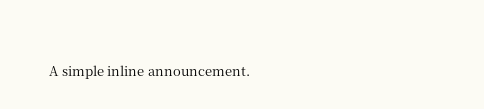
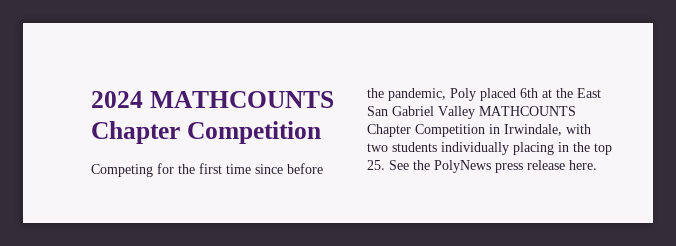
- A simple inline announcement.
+ 2024 MATHCOUNTS Chapter Competition
+ Competing for the first time since before the pandemic, Poly placed 6th at the East San Gabriel Valley MATHCOUNTS Chapter Competition in Irwindale, with two students individually placing in the top 25. See the PolyNews press release here.

